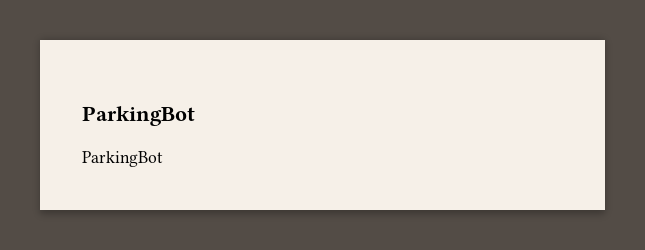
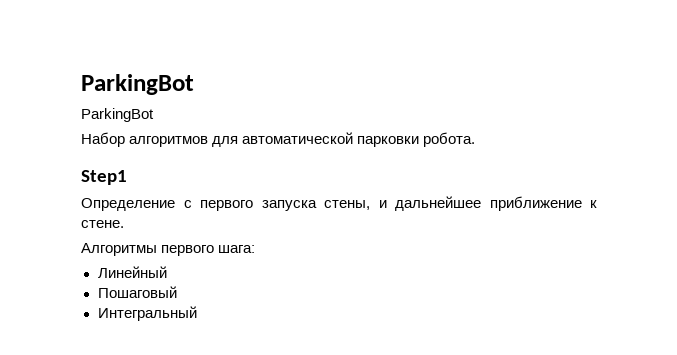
+ Набор алгоритмов для автоматической парковки робота.
+ Step1
+ Определение с первого запуска стены, и дальнейшее приближение к стене.
+ Алгоритмы первого шага:
+ Линейный
+ Пошаговый
+ Интегральный

